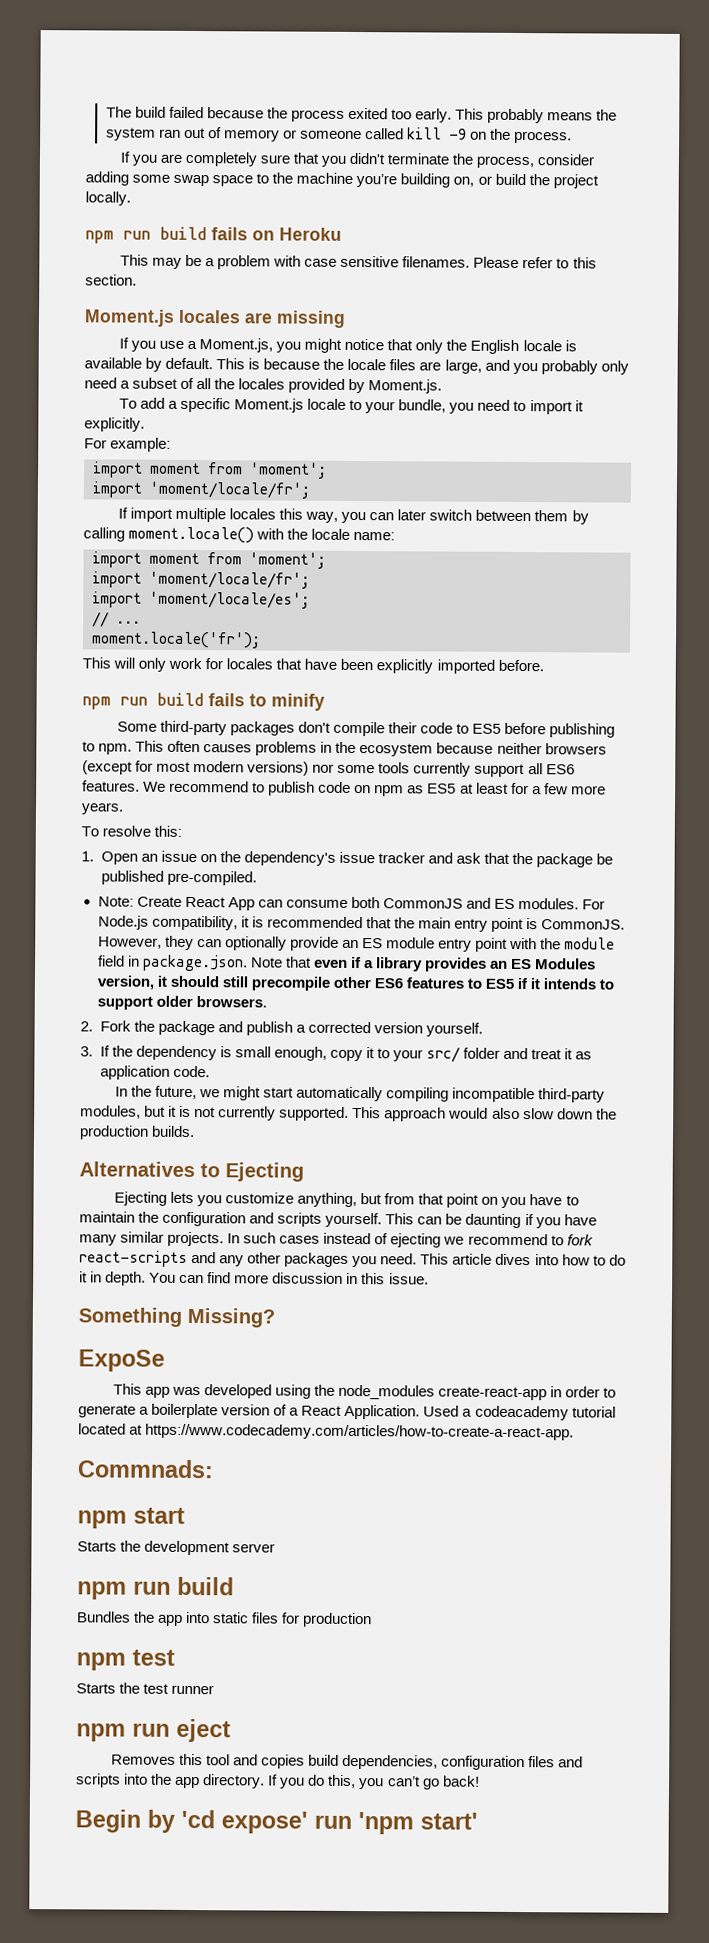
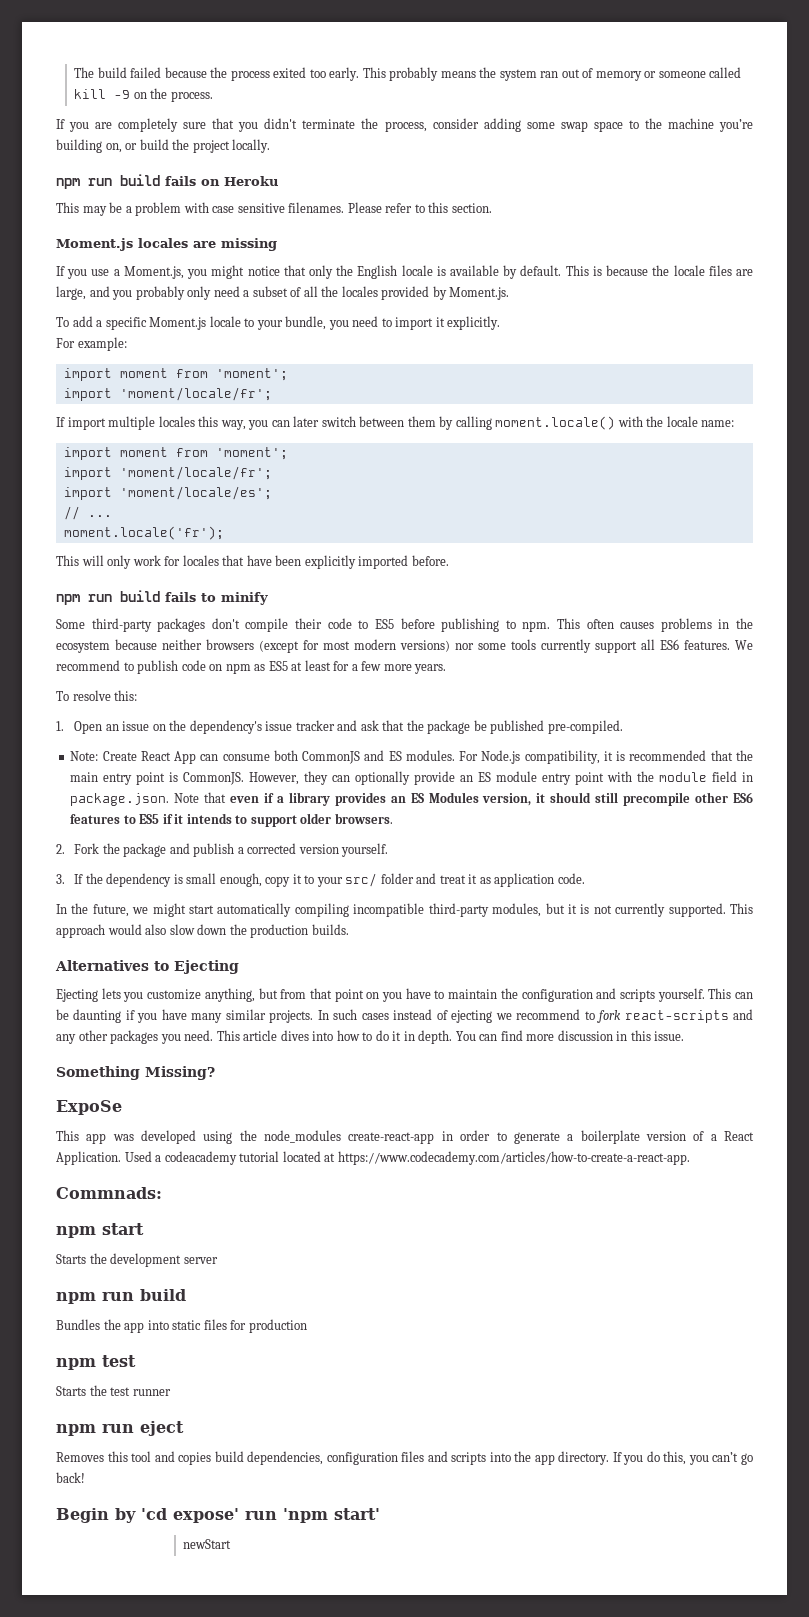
+ newStart

